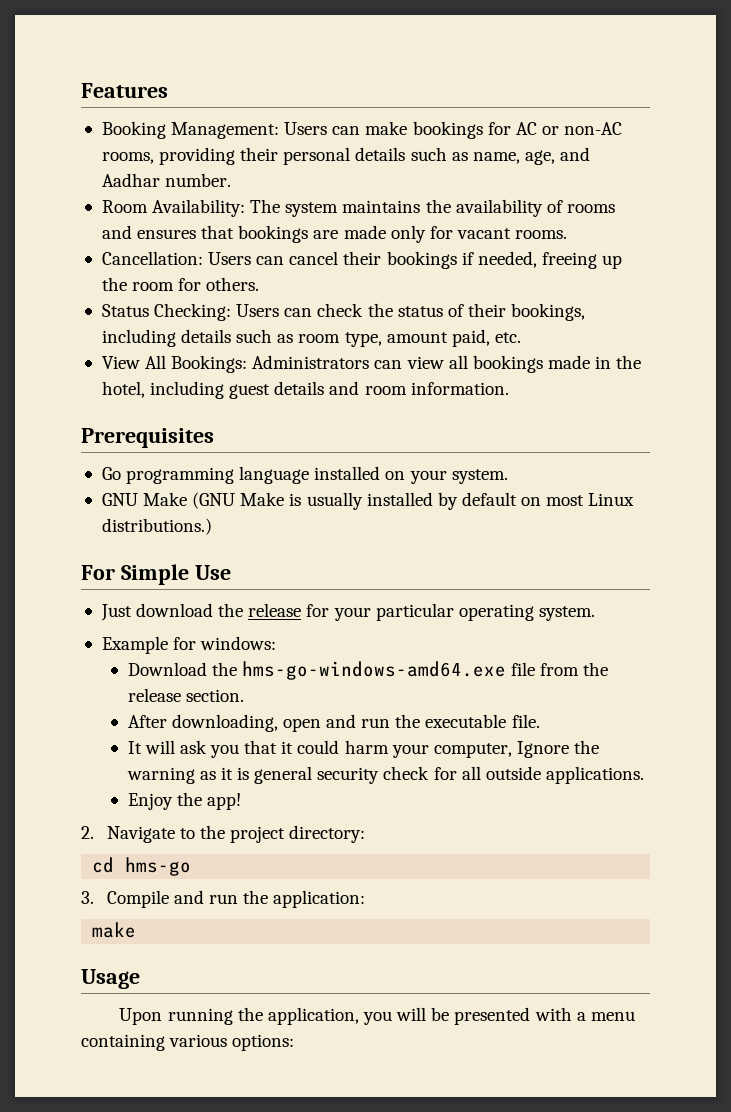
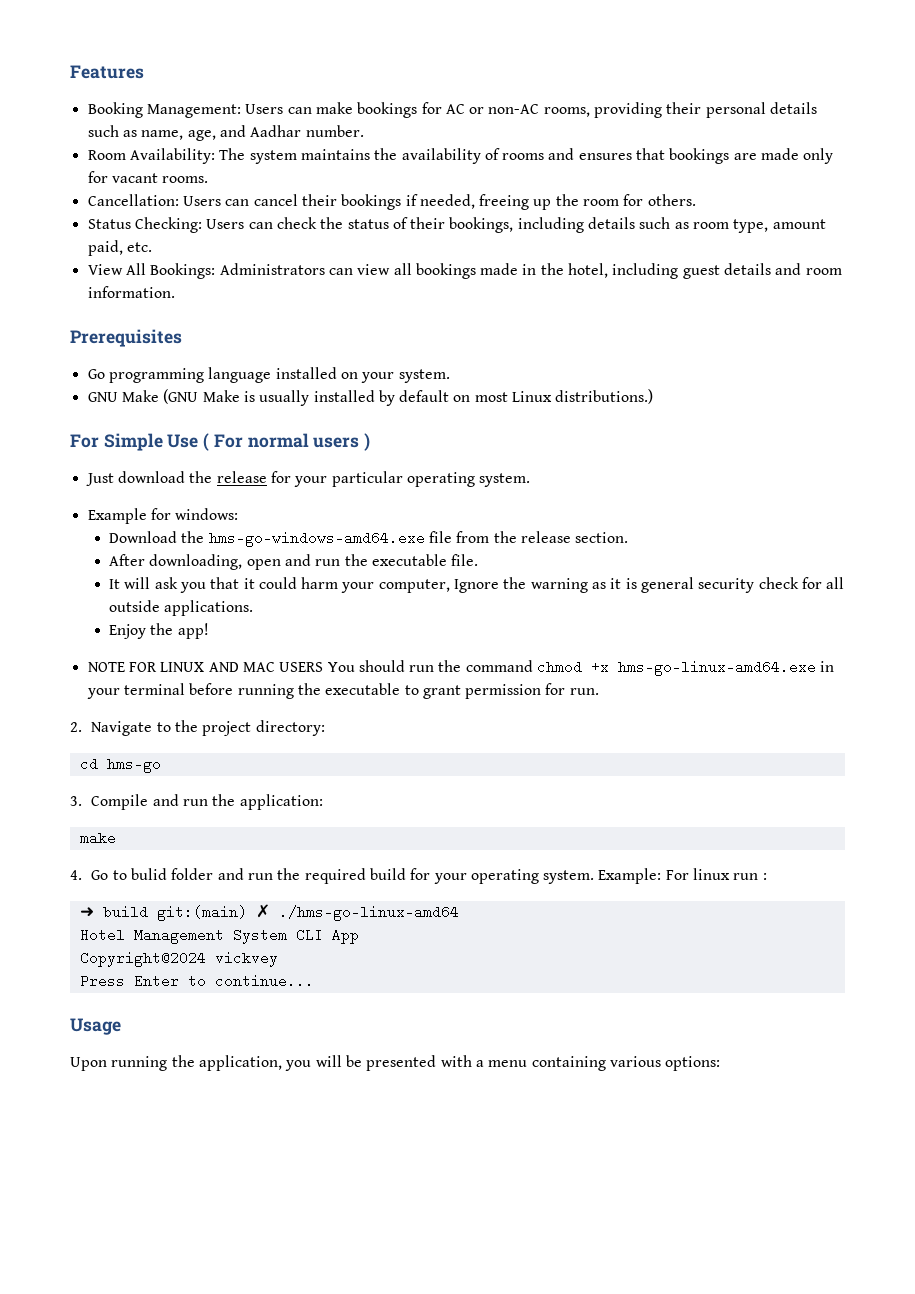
- For Simple Use
+ For Simple Use ( For normal users )
+ NOTE FOR LINUX AND MAC USERS You should run the command chmod +x hms-go-linux-amd64.exe in your terminal before running the executable to grant permission for run.
+ 4. Go to bulid folder and run the required build for your operating system. Example: For linux run :
+ ➜ build git:(main) ✗ ./hms-go-linux-amd64
+ Hotel Management System CLI App
+ Copyright@2024 vickvey
+ Press Enter to continue...

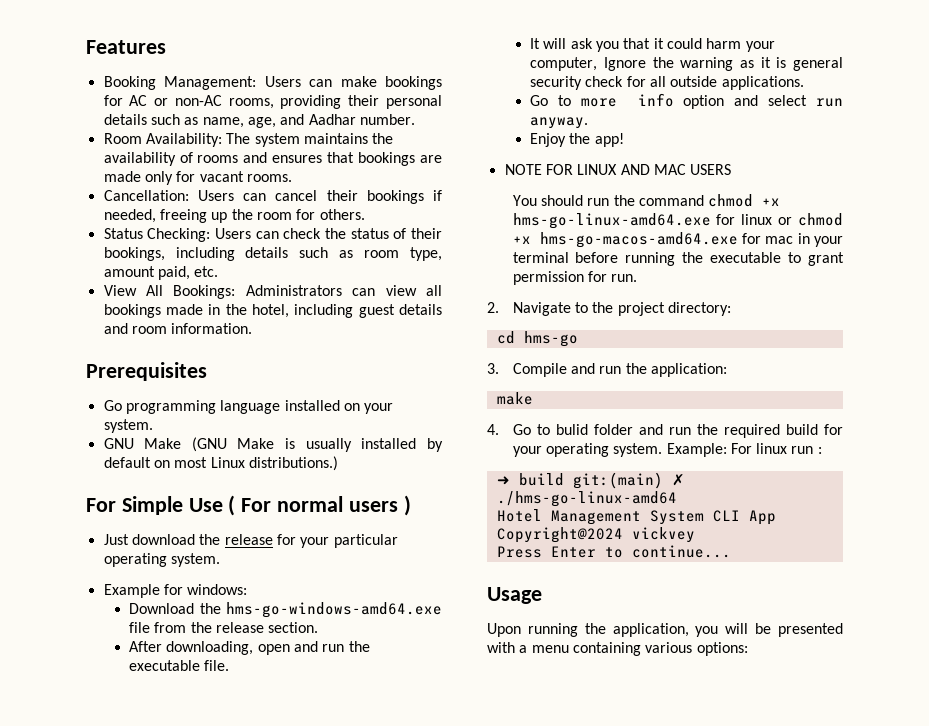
+ Go to more info option and select run anyway.
- NOTE FOR LINUX AND MAC USERS You should run the command chmod +x hms-go-linux-amd64.exe in your terminal before running the executable to grant permission for run.
+ NOTE FOR LINUX AND MAC USERS
+ You should run the command chmod +x hms-go-linux-amd64.exe for linux or chmod +x hms-go-macos-amd64.exe for mac in your terminal before running the executable to grant permission for run.

